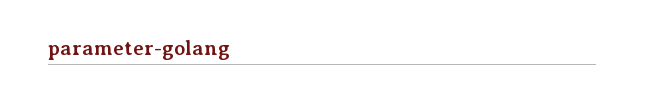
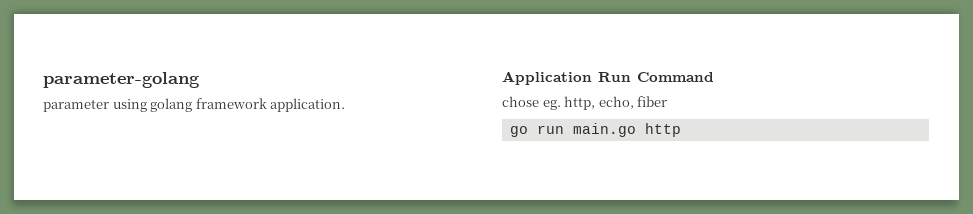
+ parameter using golang framework application.
+ Application Run Command
+ chose eg. http, echo, fiber
+ go run main.go http

